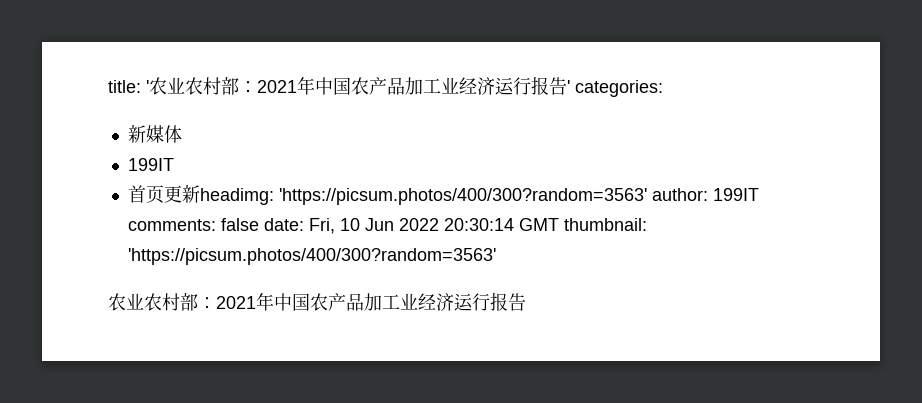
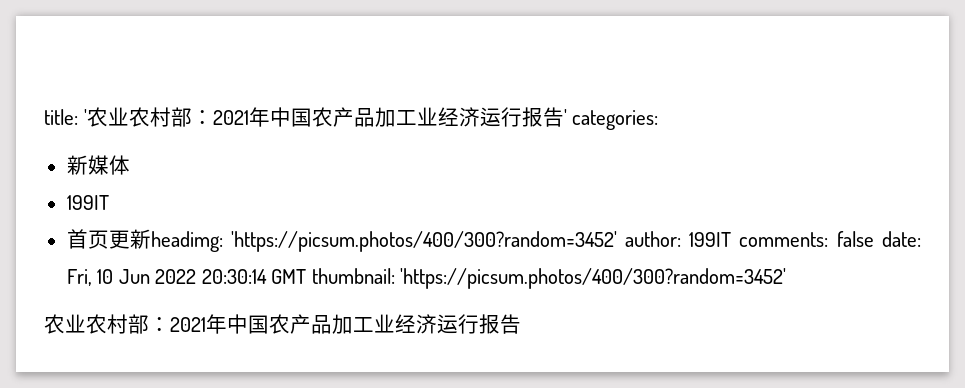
- 首页更新headimg: 'https://picsum.photos/400/300?random=3563' author: 199IT comments: false date: Fri, 10 Jun 2022 20:30:14 GMT thumbnail: 'https://picsum.photos/400/300?random=3563'
+ 首页更新headimg: 'https://picsum.photos/400/300?random=3452' author: 199IT comments: false date: Fri, 10 Jun 2022 20:30:14 GMT thumbnail: 'https://picsum.photos/400/300?random=3452'

